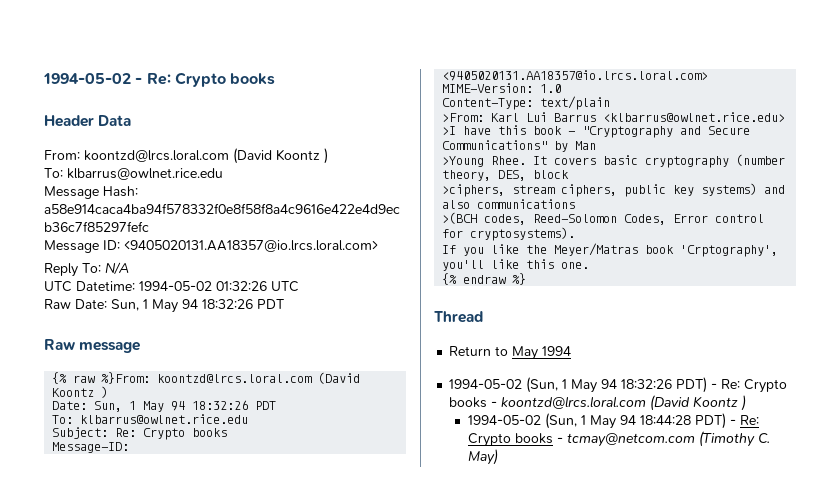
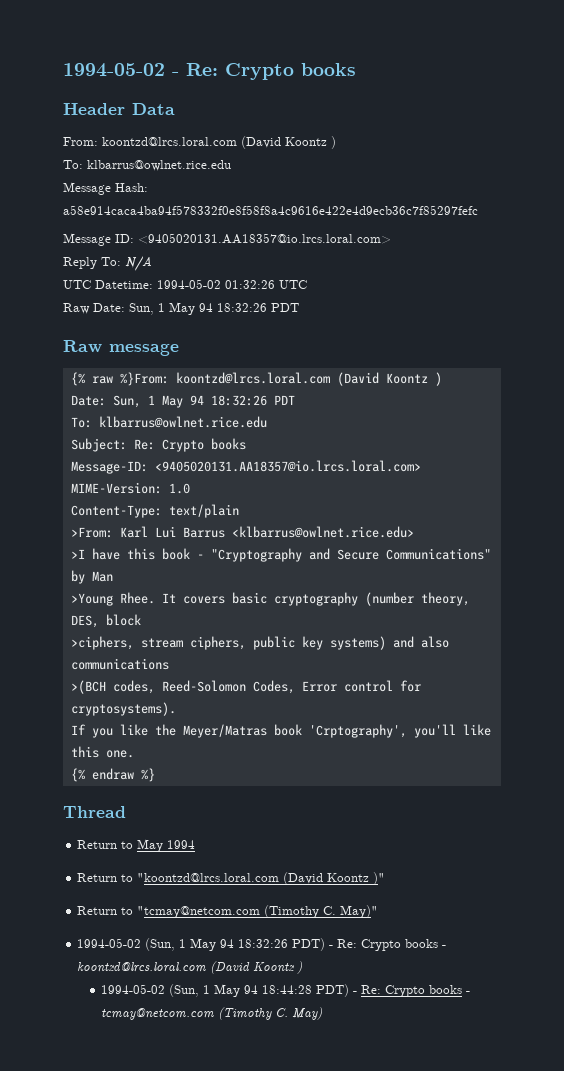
+ Return to "koontzd@lrcs.loral.com (David Koontz )"
+ Return to "tcmay@netcom.com (Timothy C. May)"

